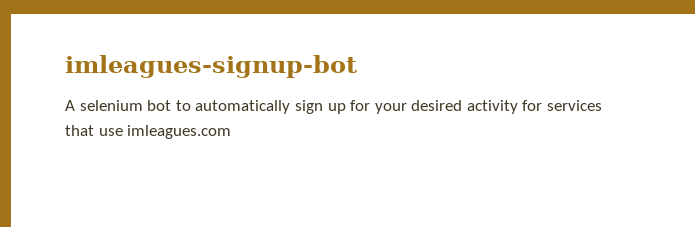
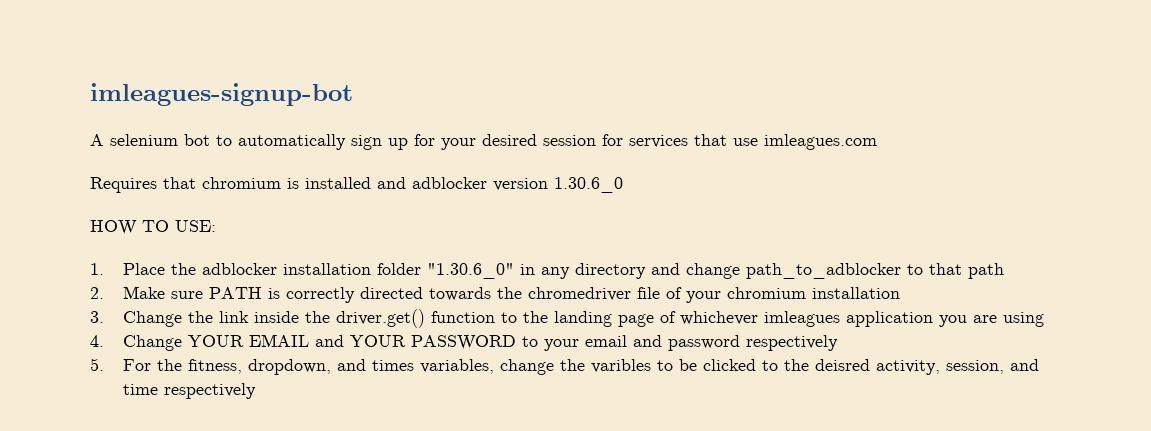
- A selenium bot to automatically sign up for your desired activity for services that use imleagues.com
+ A selenium bot to automatically sign up for your desired session for services that use imleagues.com
+ Requires that chromium is installed and adblocker version 1.30.6_0
+ HOW TO USE:
+ 1. Place the adblocker installation folder "1.30.6_0" in any directory and change path_to_adblocker to that path
+ 2. Make sure PATH is correctly directed towards the chromedriver file of your chromium installation
+ 3. Change the link inside the driver.get() function to the landing page of whichever imleagues application you are using
+ 4. Change YOUR EMAIL and YOUR PASSWORD to your email and password respectively
+ 5. For the fitness, dropdown, and times variables, change the varibles to be clicked to the deisred activity, session, and time respectively

